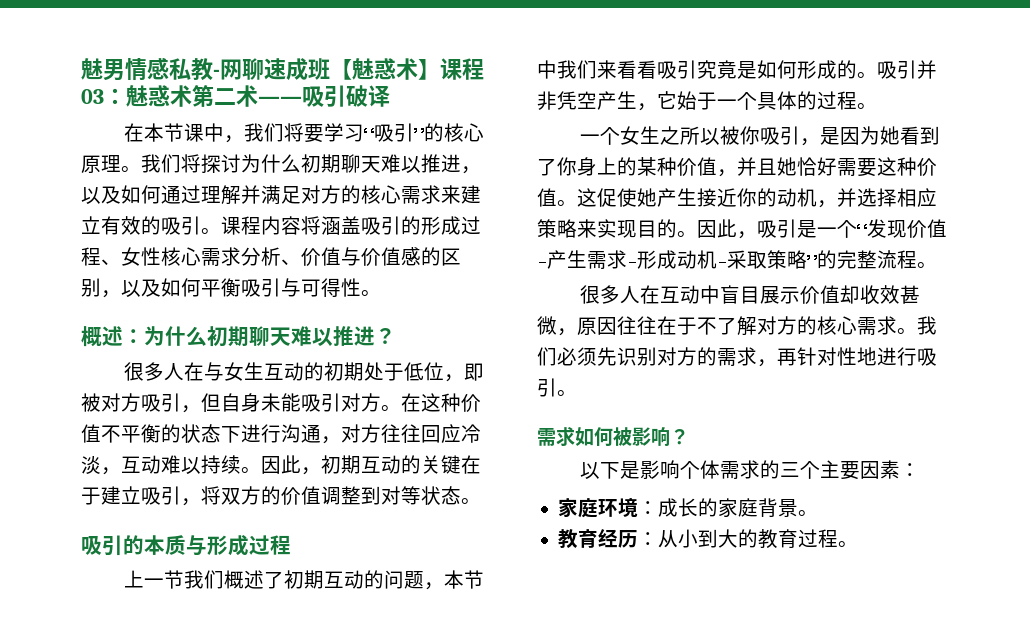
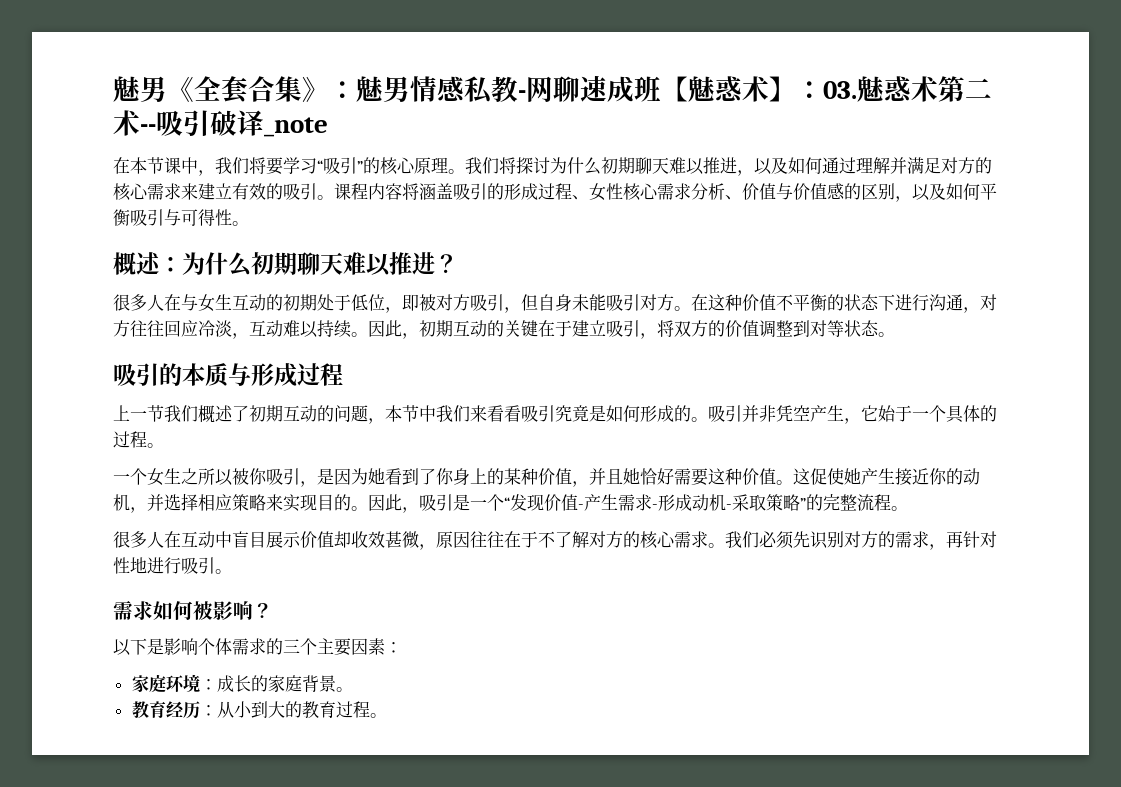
- 魅男情感私教-网聊速成班【魅惑术】课程03：魅惑术第二术——吸引破译
+ 魅男《全套合集》：魅男情感私教-网聊速成班【魅惑术】：03.魅惑术第二术--吸引破译_note

